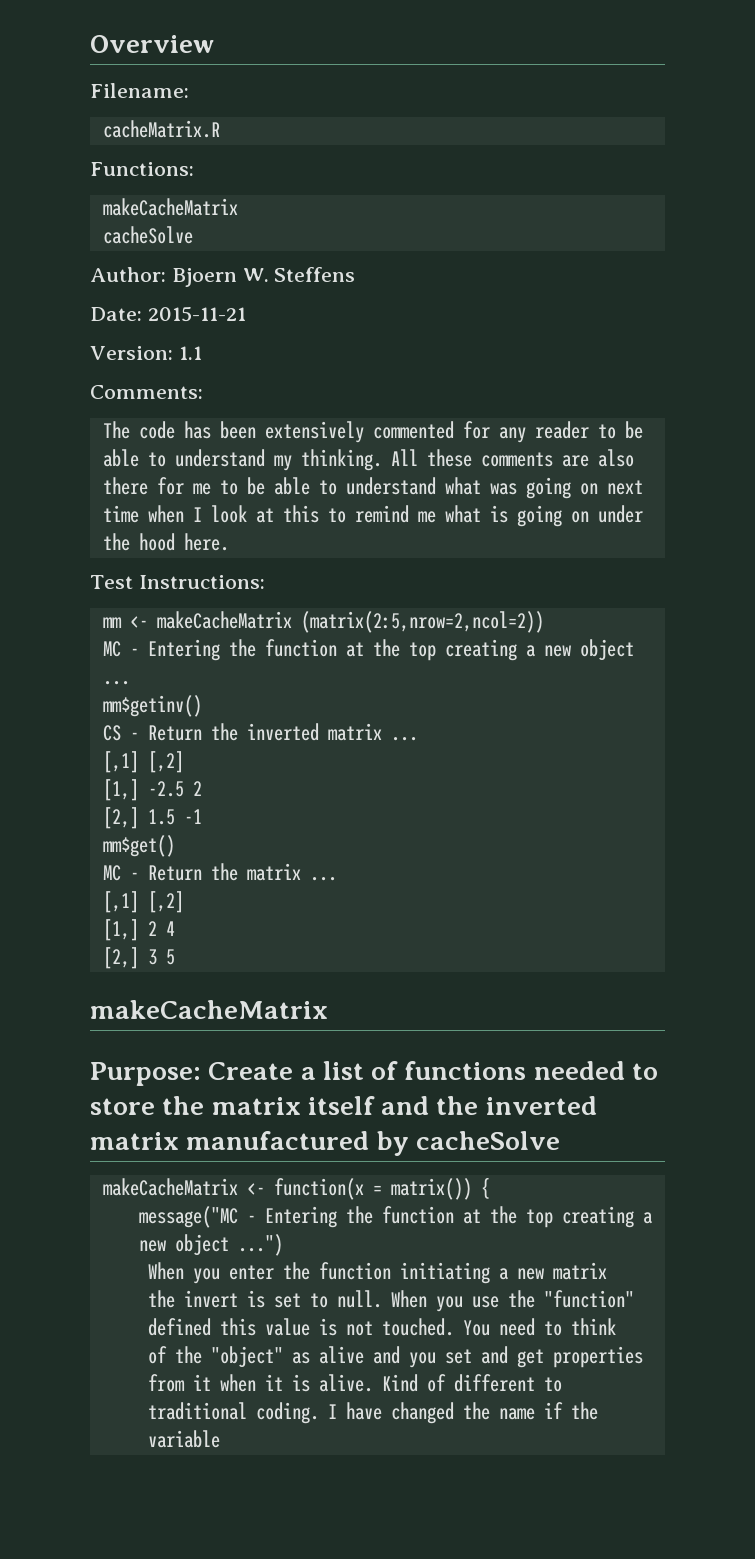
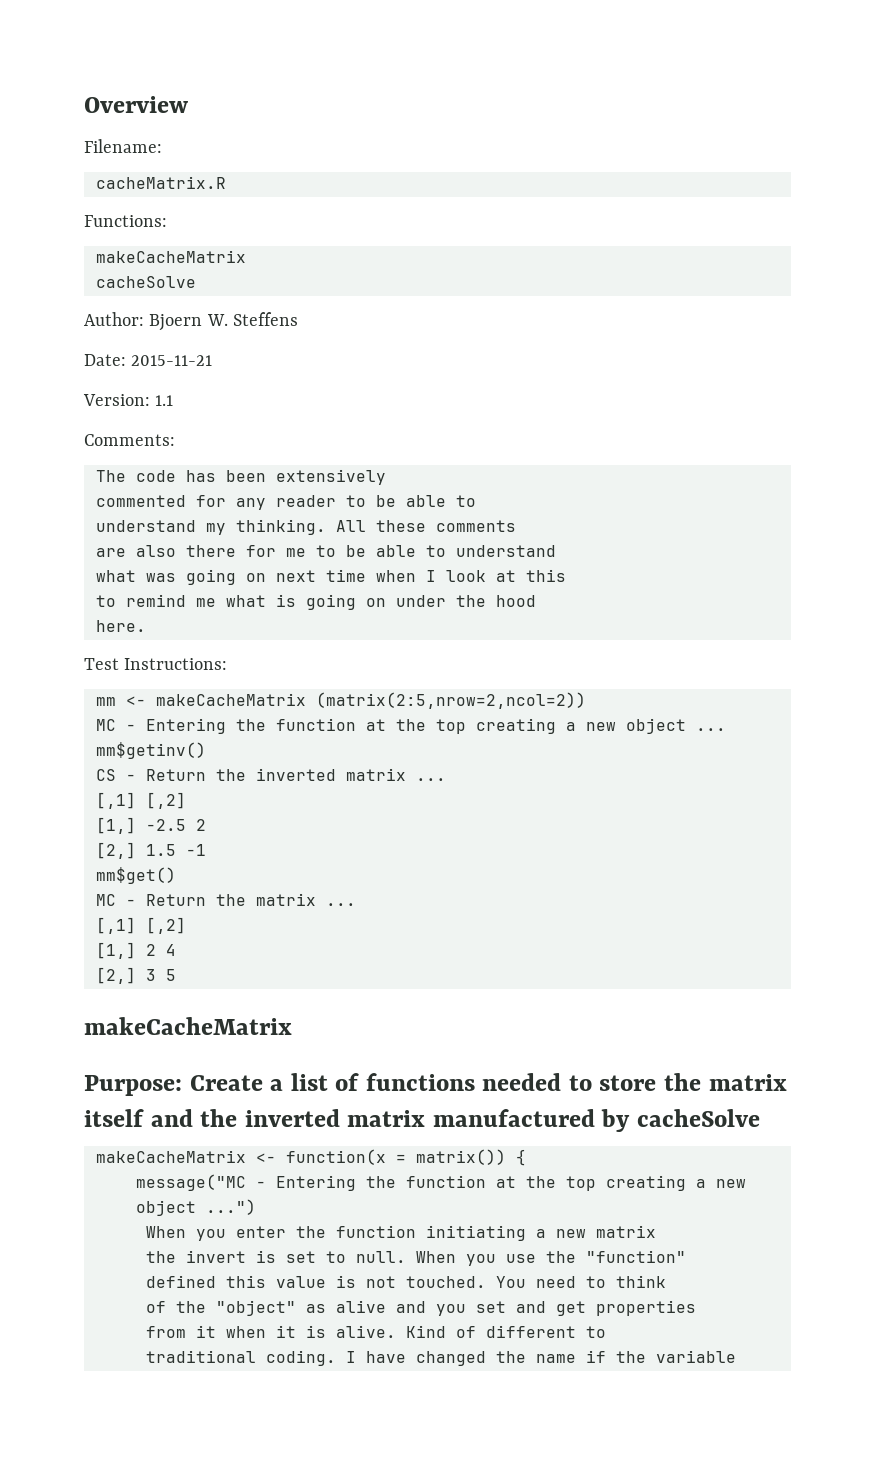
- The code has been extensively commented for any reader to be able to understand my thinking.
+ The code has been extensively
+ commented for any reader to be able to
+ understand my thinking.
- All these comments are also there for me to be able to understand what was going on next time when I look at this to remind me what is going on under the hood here.
+ All these comments
+ are also there for me to be able to understand
+ what was going on next time when I look at this
+ to remind me what is going on under the hood
+ here.

